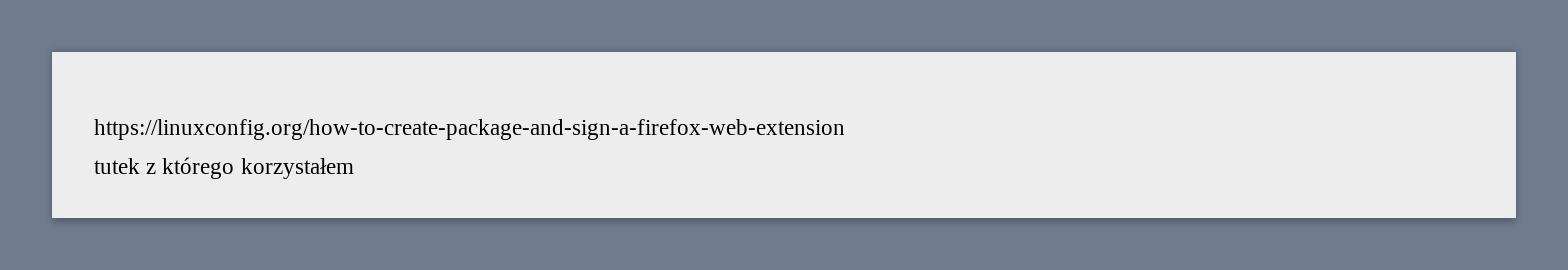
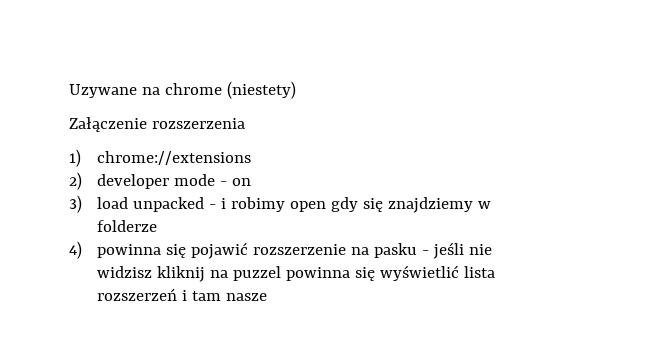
- https://linuxconfig.org/how-to-create-package-and-sign-a-firefox-web-extension
- tutek z którego korzystałem
+ Uzywane na chrome (niestety)
+ Załączenie rozszerzenia
+ 1) chrome://extensions
+ 2) developer mode - on
+ 3) load unpacked - i robimy open gdy się znajdziemy w folderze
+ 4) powinna się pojawić rozszerzenie na pasku - jeśli nie widzisz kliknij na puzzel powinna się wyświetlić lista rozszerzeń i tam nasze

